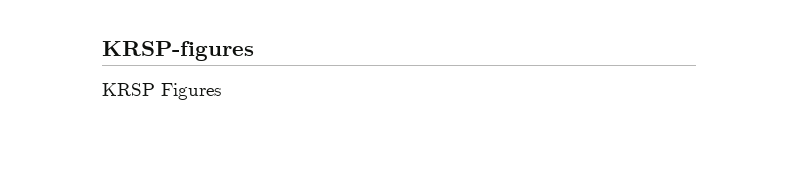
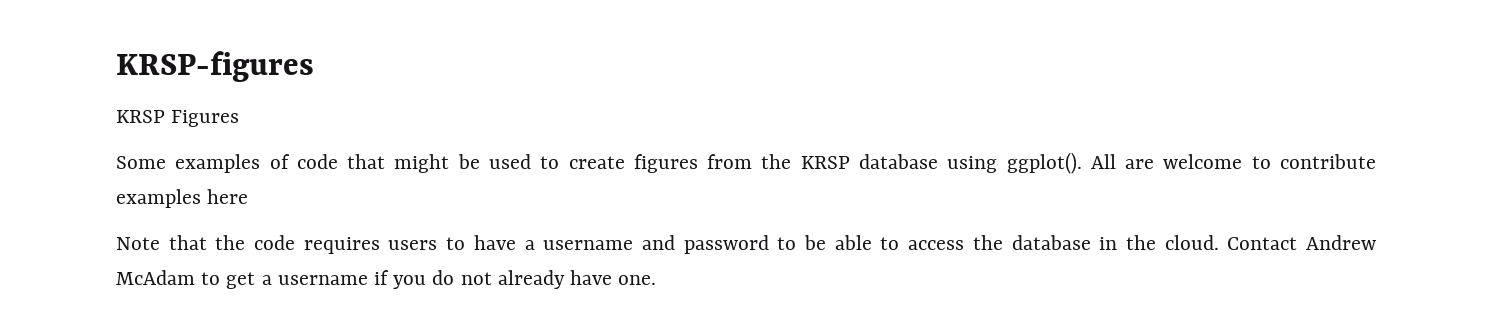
+ Some examples of code that might be used to create figures from the KRSP database using ggplot(). All are welcome to contribute examples here
+ Note that the code requires users to have a username and password to be able to access the database in the cloud. Contact Andrew McAdam to get a username if you do not already have one.

